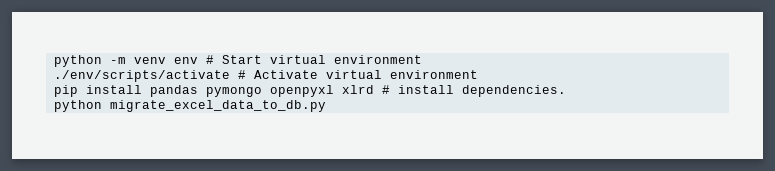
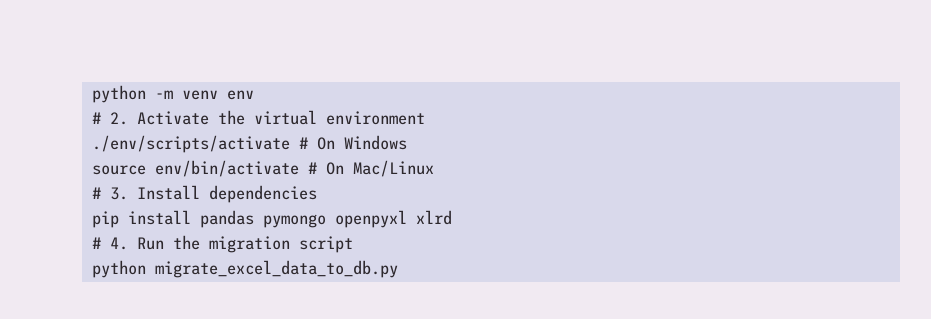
- python -m venv env # Start virtual environment
+ python -m venv env
+ # 2. Activate the virtual environment
- ./env/scripts/activate # Activate virtual environment
+ ./env/scripts/activate # On Windows
+ source env/bin/activate # On Mac/Linux
+ # 3. Install dependencies
- pip install pandas pymongo openpyxl xlrd # install dependencies.
+ pip install pandas pymongo openpyxl xlrd
+ # 4. Run the migration script

